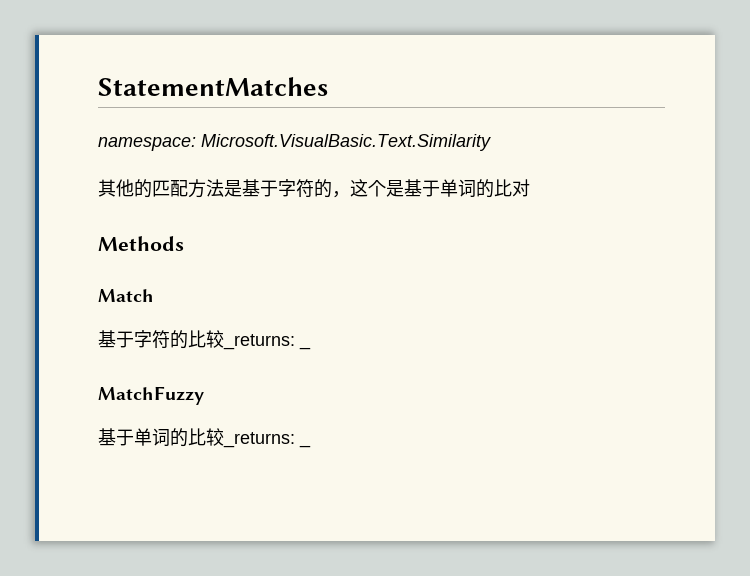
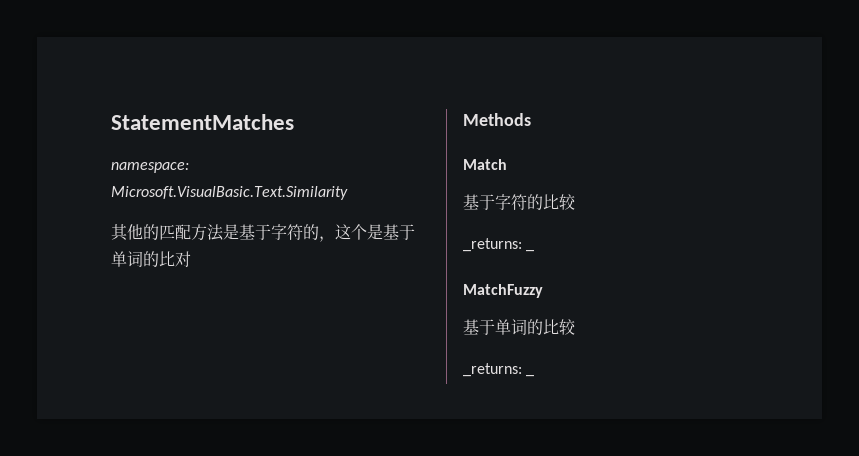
- 基于字符的比较_returns: _
+ 基于字符的比较
+ _returns: _
- 基于单词的比较_returns: _
+ 基于单词的比较
+ _returns: _

